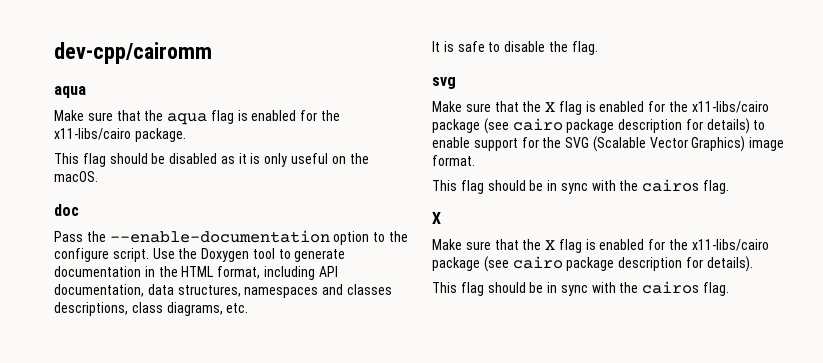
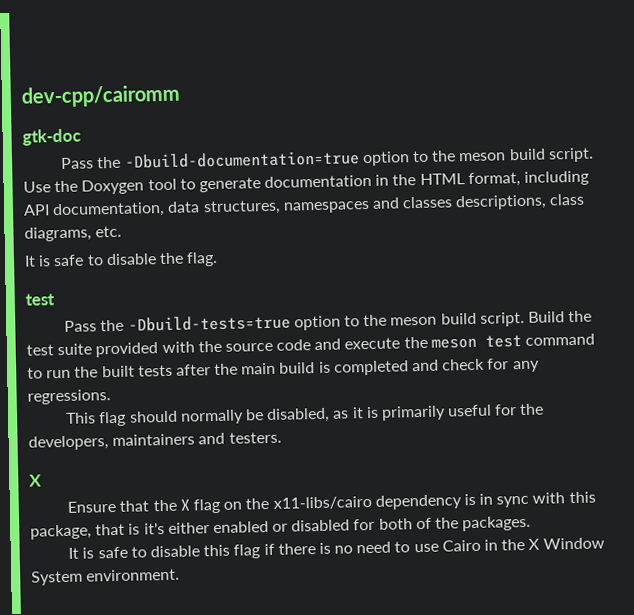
  dev-cpp/cairomm
- aqua
- Make sure that the aqua flag is enabled for the x11-libs/cairo package.
- This flag should be disabled as it is only useful on the macOS.
- doc
- Pass the --enable-documentation option to the configure script.
+ gtk-doc
+ Pass the -Dbuild-documentation=true option to the meson build script.
  It is safe to disable the flag.
- svg
- Make sure that the X flag is enabled for the x11-libs/cairo package (see cairo package description for details) to enable support for the SVG (Scalable Vector Graphics) image format.
- This flag should be in sync with the cairos flag.
+ test
+ Pass the -Dbuild-tests=true option to the meson build script. Build the test suite provided with the source code and execute the meson test command to run the built tests after the main build is completed and check for any regressions.
+ This flag should normally be disabled, as it is primarily useful for the developers, maintainers and testers.
  X
- Make sure that the X flag is enabled for the x11-libs/cairo package (see cairo package description for details).
- This flag should be in sync with the cairos flag.
+ Ensure that the X flag on the x11-libs/cairo dependency is in sync with this package, that is it's either enabled or disabled for both of the packages.
+ It is safe to disable this flag if there is no need to use Cairo in the X Window System environment.

